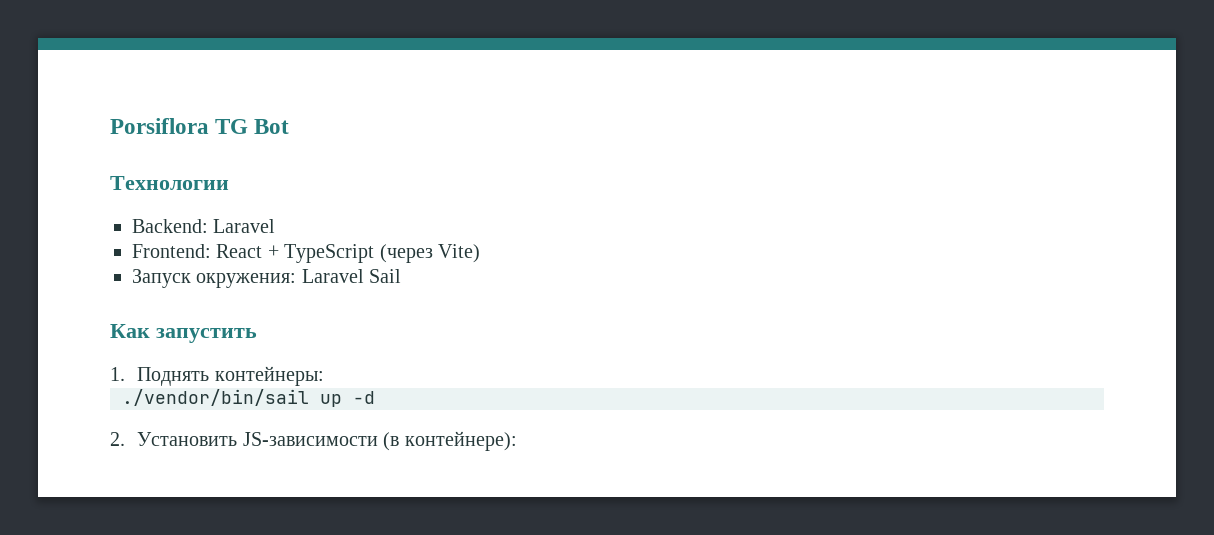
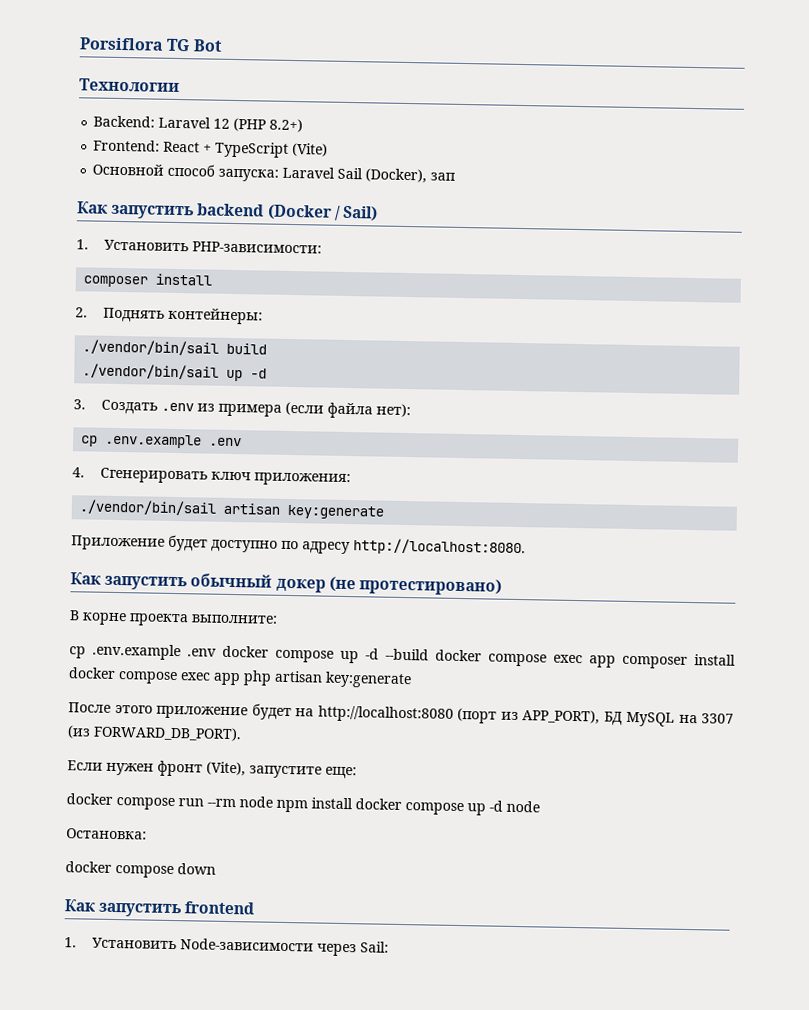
- Backend: Laravel
+ Backend: Laravel 12 (PHP 8.2+)
- Frontend: React + TypeScript (через Vite)
- Запуск окружения: Laravel Sail
- Как запустить
- 1. Поднять контейнеры:
+ Frontend: React + TypeScript (Vite)
+ Основной способ запуска: Laravel Sail (Docker), зап
+ Как запустить backend (Docker / Sail)
+ 1. Установить PHP-зависимости:
+ composer install
+ 2. Поднять контейнеры:
+ ./vendor/bin/sail build
- 2. Установить JS-зависимости (в контейнере):
+ 3. Создать .env из примера (если файла нет):
+ cp .env.example .env
+ 4. Сгенерировать ключ приложения:
+ ./vendor/bin/sail artisan key:generate
+ Приложение будет доступно по адресу http://localhost:8080.
+ Как запустить обычный докер (не протестировано)
+ В корне проекта выполните:
+ cp .env.example .env docker compose up -d --build docker compose exec app composer install docker compose exec app php artisan key:generate
+ После этого приложение будет на http://localhost:8080 (порт из APP_PORT), БД MySQL на 3307 (из FORWARD_DB_PORT).
+ Если нужен фронт (Vite), запустите еще:
+ docker compose run --rm node npm install docker compose up -d node
+ Остановка:
+ docker compose down
+ Как запустить frontend
+ 1. Установить Node-зависимости через Sail:

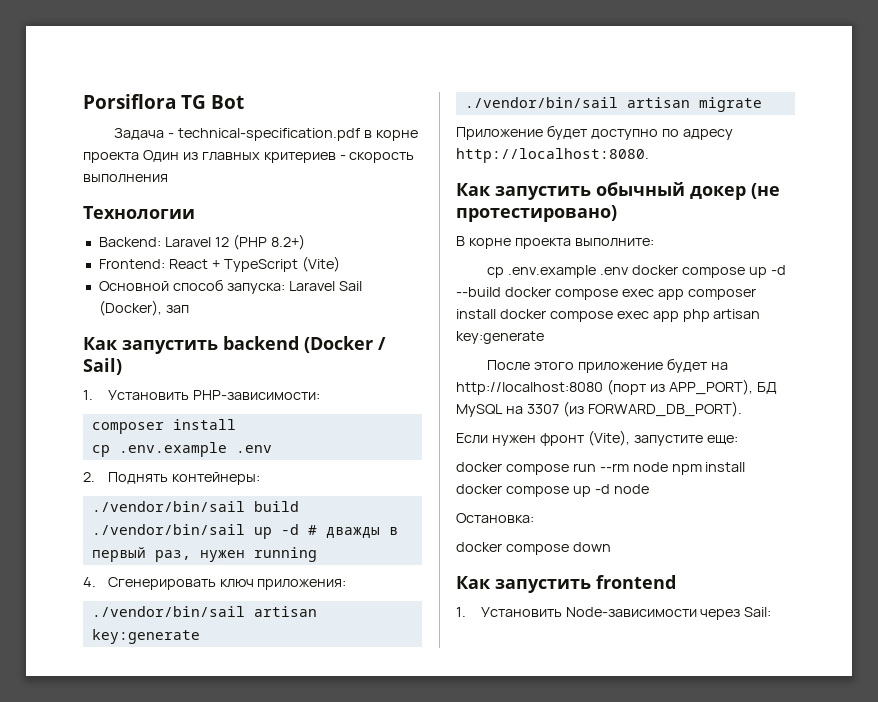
+ Задача - technical-specification.pdf в корне проекта Один из главных критериев - скорость выполнения
  1. Установить PHP-зависимости:
  composer install
+ cp .env.example .env
- ./vendor/bin/sail up -d
- 3. Создать .env из примера (если файла нет):
- cp .env.example .env
+ ./vendor/bin/sail up -d # дважды в первый раз, нужен running
+ ./vendor/bin/sail artisan migrate

